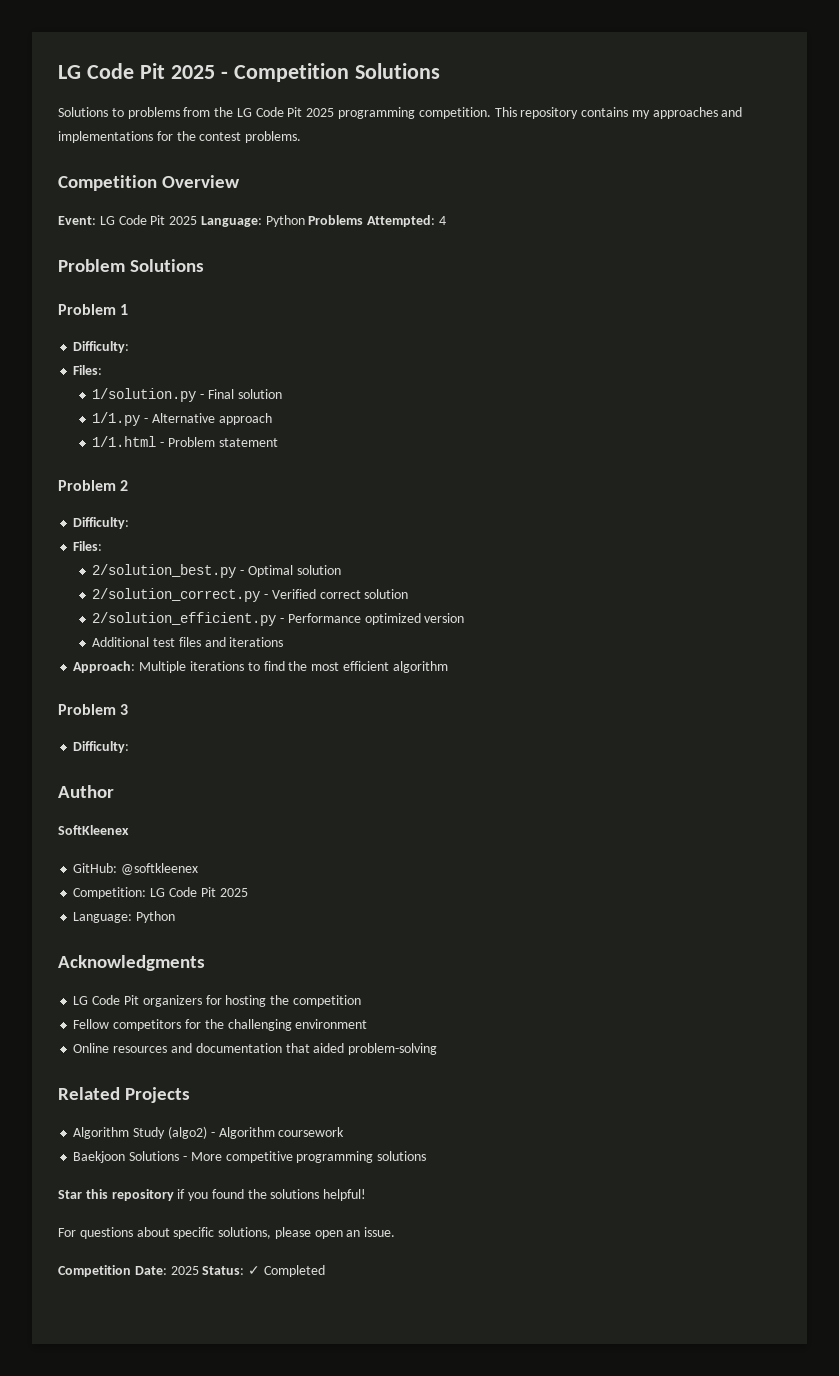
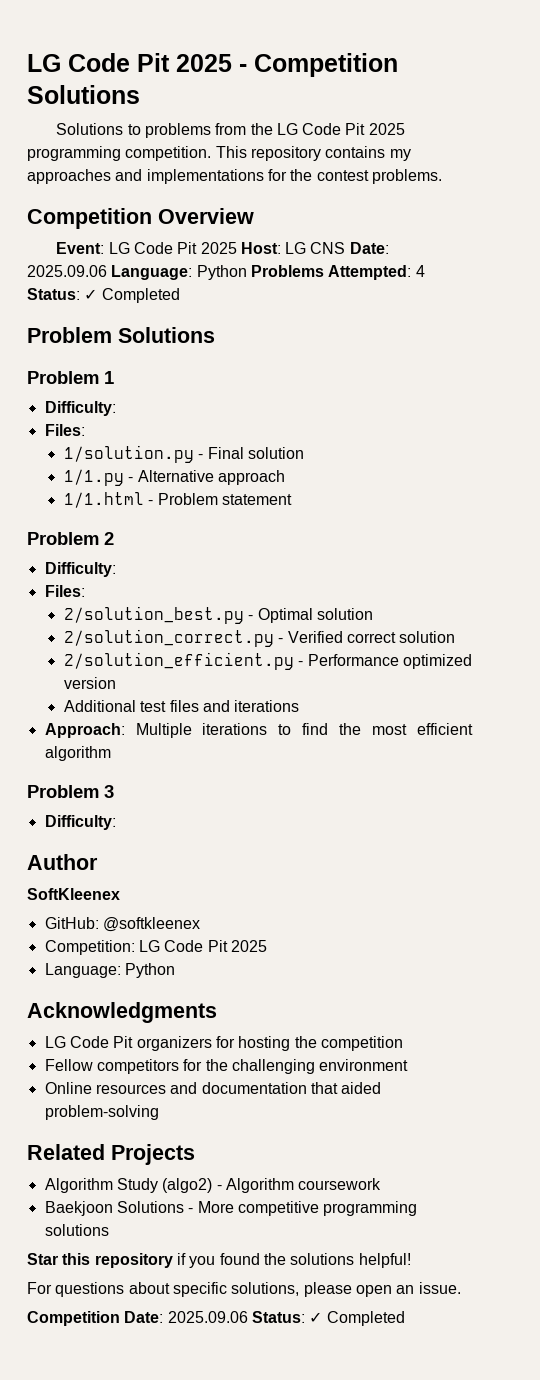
- Event: LG Code Pit 2025 Language: Python Problems Attempted: 4
+ Event: LG Code Pit 2025 Host: LG CNS Date: 2025.09.06 Language: Python Problems Attempted: 4 Status: ✓ Completed
- Competition Date: 2025 Status: ✓ Completed
+ Competition Date: 2025.09.06 Status: ✓ Completed

